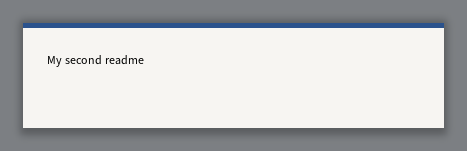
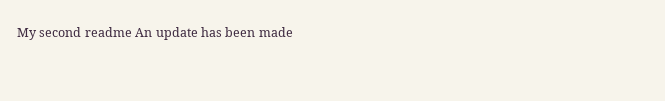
- My second readme
+ My second readme An update has been made

